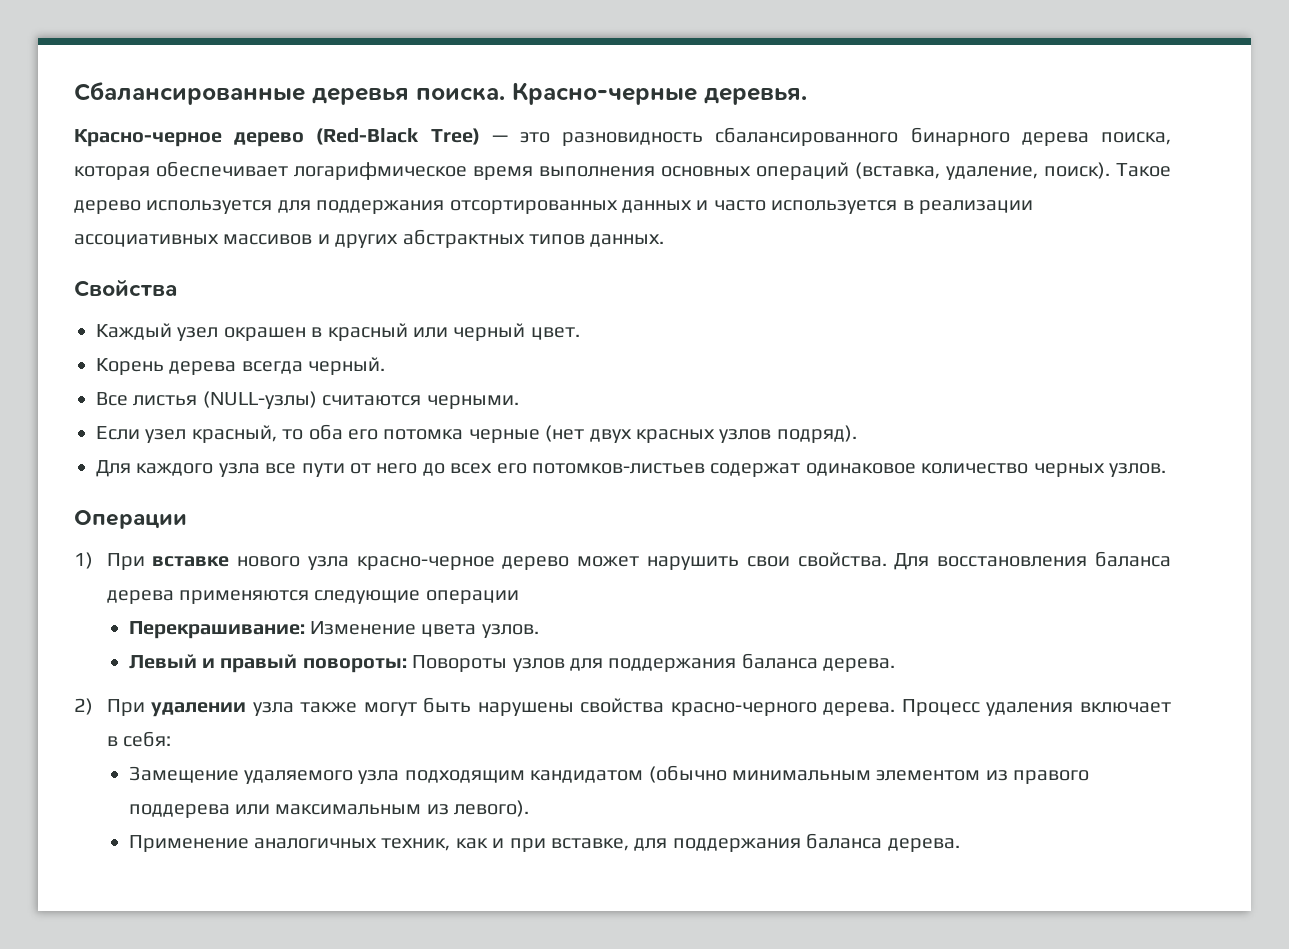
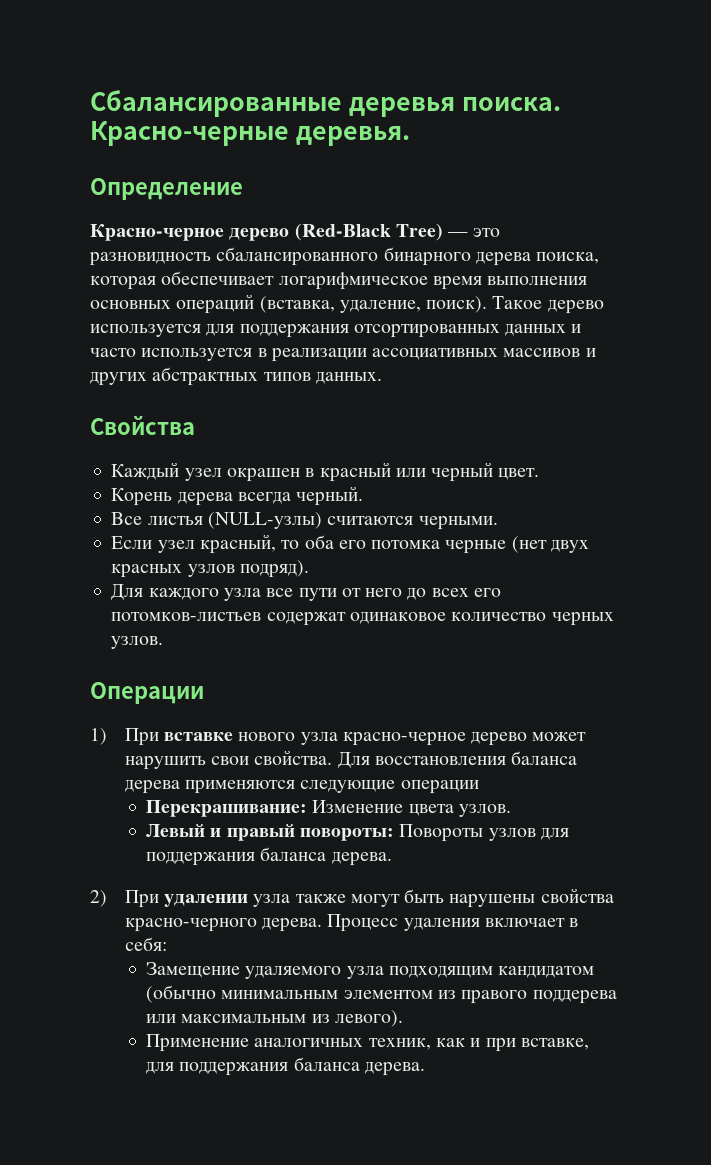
+ Определение

